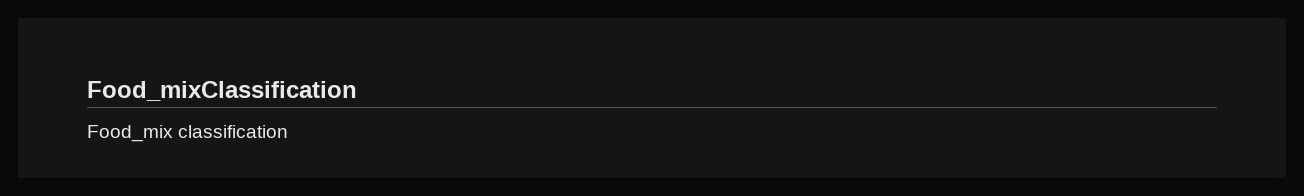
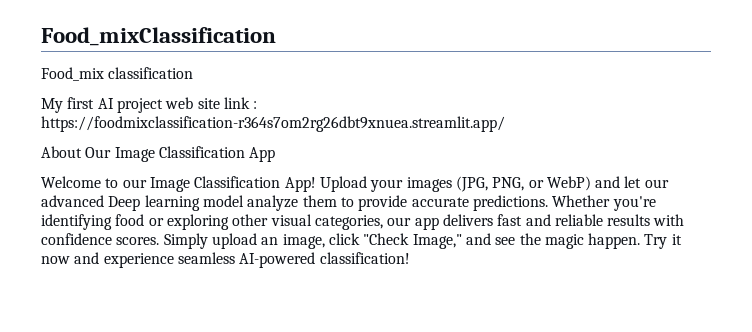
+ My first AI project web site link : https://foodmixclassification-r364s7om2rg26dbt9xnuea.streamlit.app/
+ About Our Image Classification App
+ Welcome to our Image Classification App! Upload your images (JPG, PNG, or WebP) and let our advanced Deep learning model analyze them to provide accurate predictions. Whether you're identifying food or exploring other visual categories, our app delivers fast and reliable results with confidence scores. Simply upload an image, click "Check Image," and see the magic happen. Try it now and experience seamless AI-powered classification!

